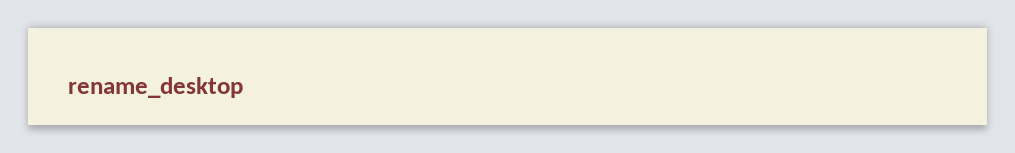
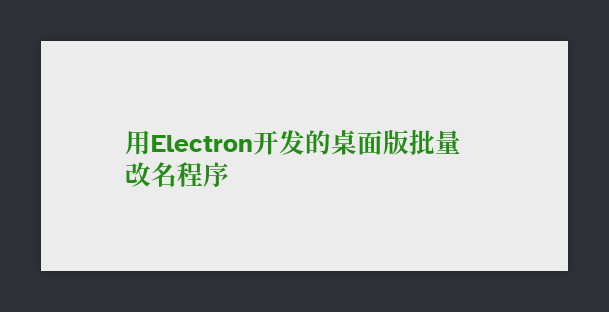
- rename_desktop
+ 用Electron开发的桌面版批量改名程序

